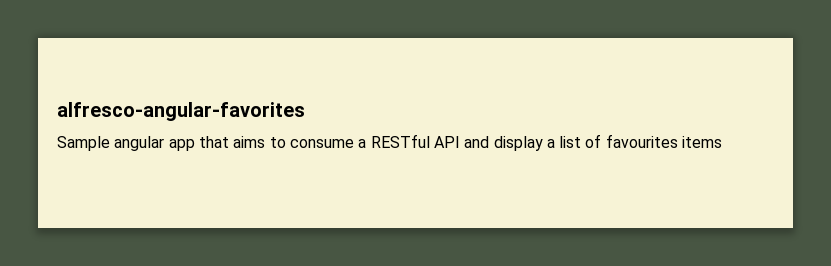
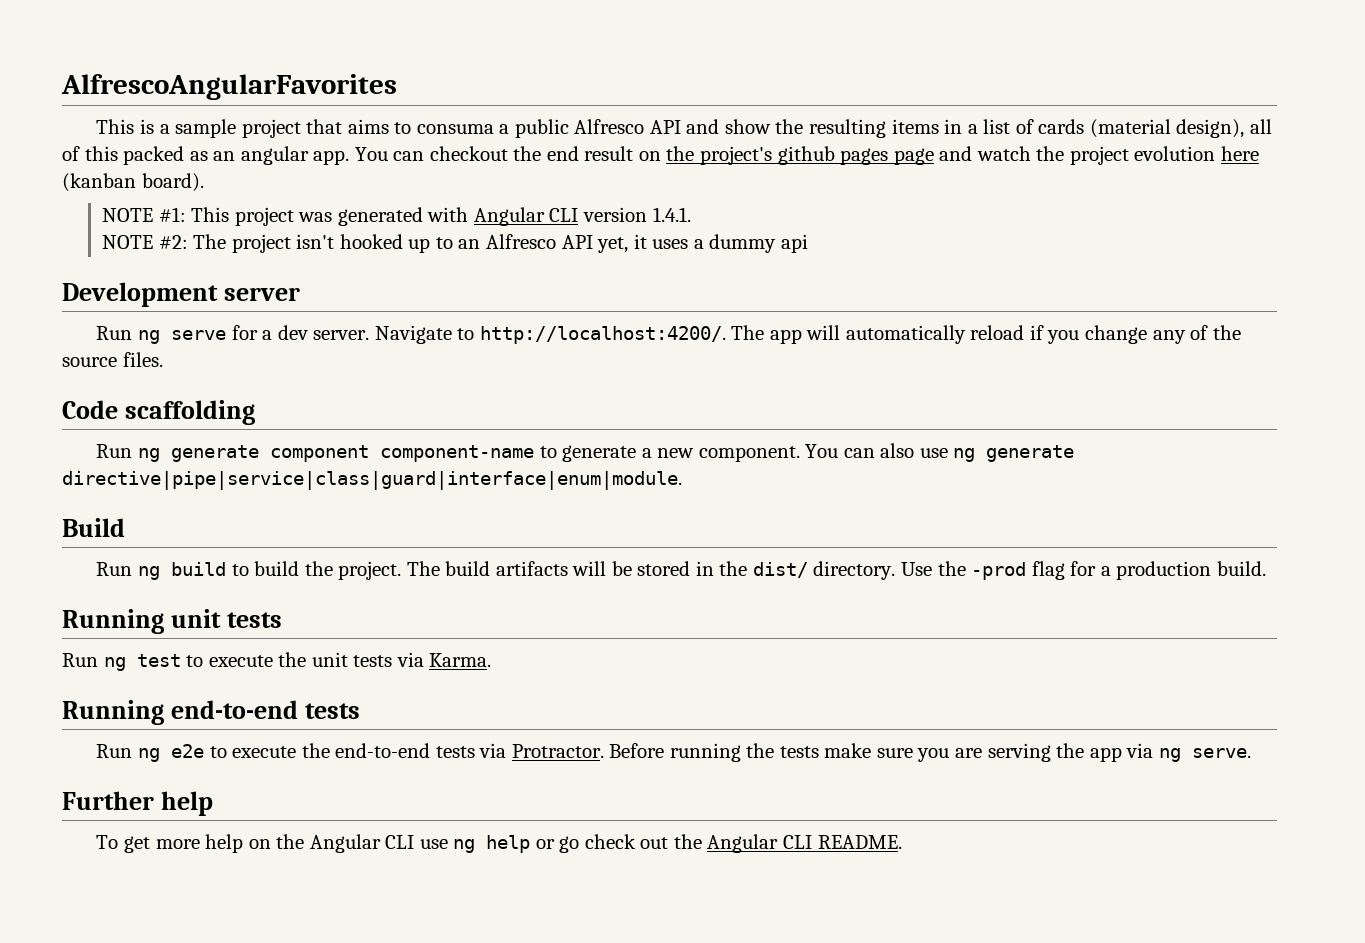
- alfresco-angular-favorites
- Sample angular app that aims to consume a RESTful API and display a list of favourites items
+ AlfrescoAngularFavorites
+ This is a sample project that aims to consuma a public Alfresco API and show the resulting items in a list of cards (material design), all of this packed as an angular app. You can checkout the end result on the project's github pages page and watch the project evolution here (kanban board).
+ NOTE #1: This project was generated with Angular CLI version 1.4.1.
+ NOTE #2: The project isn't hooked up to an Alfresco API yet, it uses a dummy api
+ Development server
+ Run ng serve for a dev server. Navigate to http://localhost:4200/. The app will automatically reload if you change any of the source files.
+ Code scaffolding
+ Run ng generate component component-name to generate a new component. You can also use ng generate directive|pipe|service|class|guard|interface|enum|module.
+ Build
+ Run ng build to build the project. The build artifacts will be stored in the dist/ directory. Use the -prod flag for a production build.
+ Running unit tests
+ Run ng test to execute the unit tests via Karma.
+ Running end-to-end tests
+ Run ng e2e to execute the end-to-end tests via Protractor. Before running the tests make sure you are serving the app via ng serve.
+ Further help
+ To get more help on the Angular CLI use ng help or go check out the Angular CLI README.

